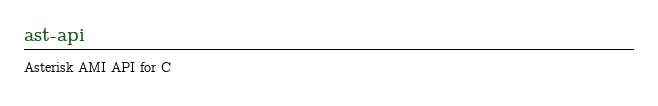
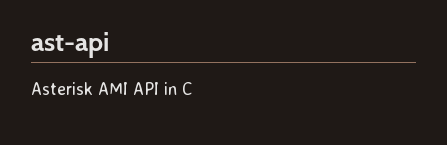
- Asterisk AMI API for C
+ Asterisk AMI API in C

